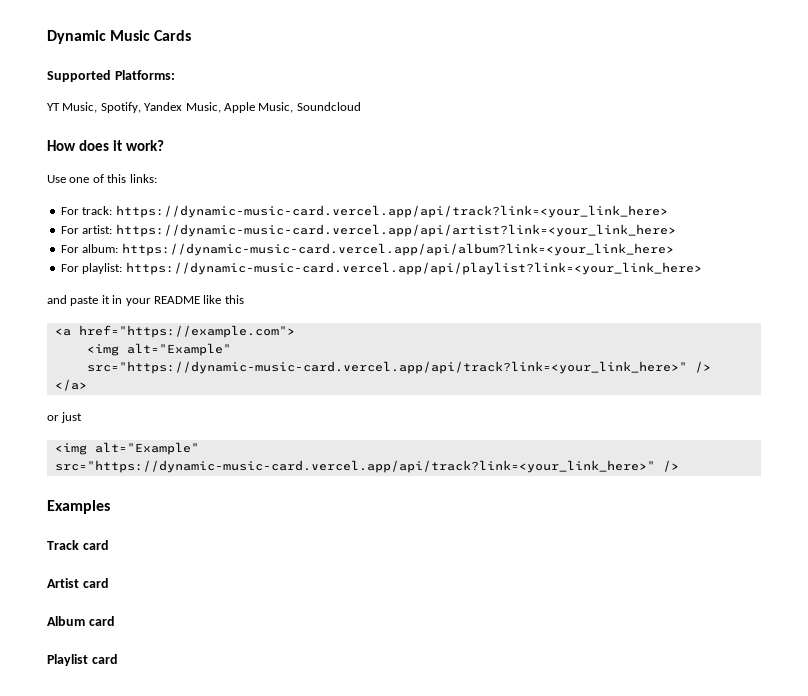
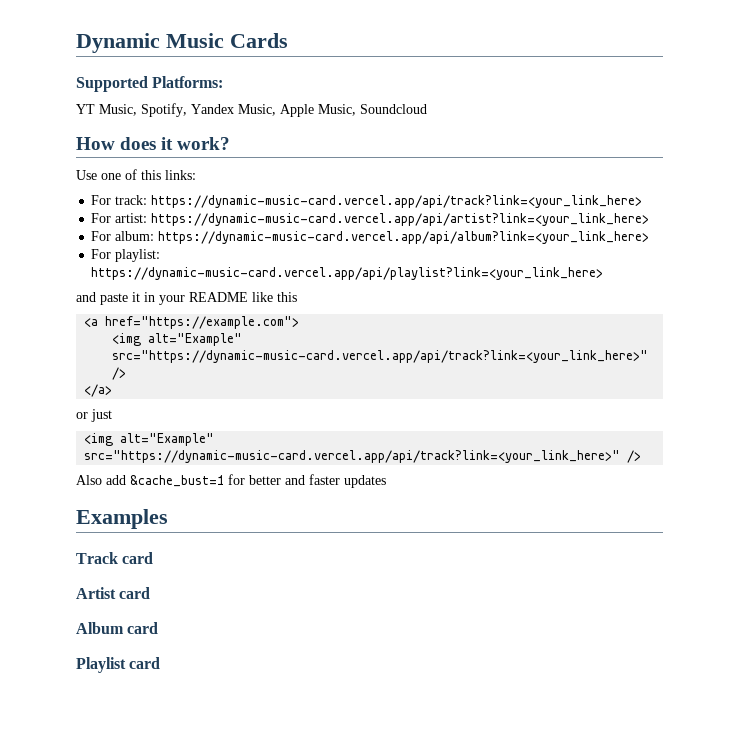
+ Also add &cache_bust=1 for better and faster updates

